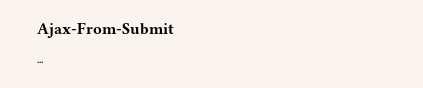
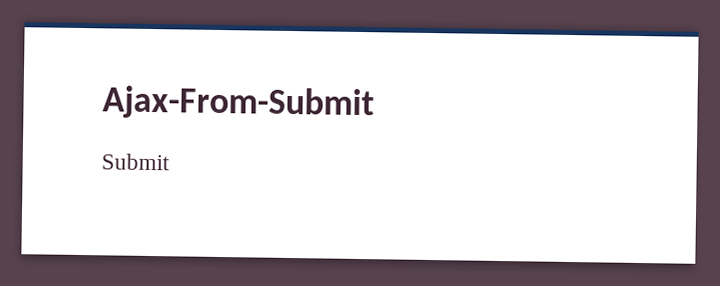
- ...
+ Submit

